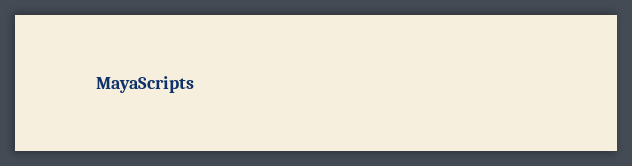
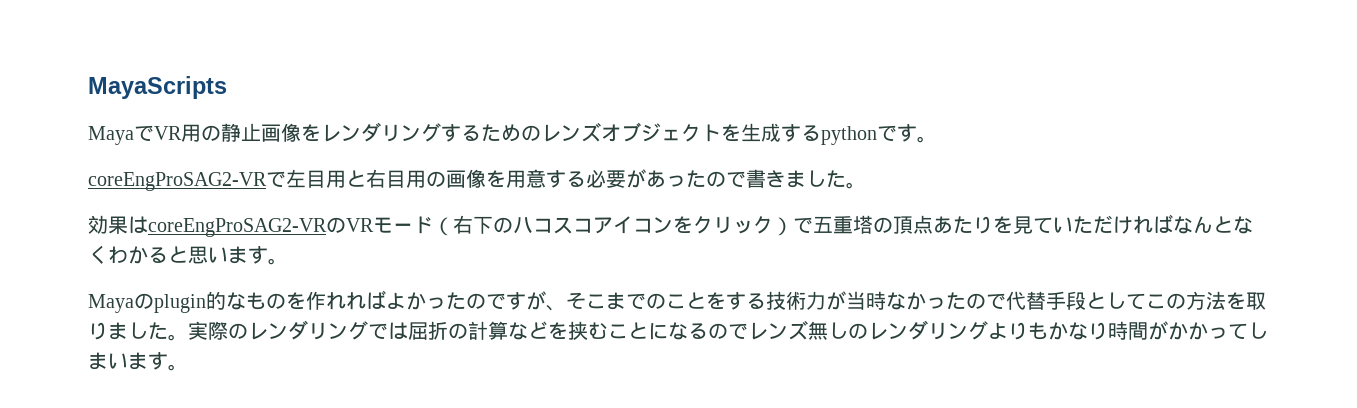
+ MayaでVR用の静止画像をレンダリングするためのレンズオブジェクトを生成するpythonです。
+ coreEngProSAG2-VRで左目用と右目用の画像を用意する必要があったので書きました。
+ 効果はcoreEngProSAG2-VRのVRモード（右下のハコスコアイコンをクリック）で五重塔の頂点あたりを見ていただければなんとなくわかると思います。
+ Mayaのplugin的なものを作れればよかったのですが、そこまでのことをする技術力が当時なかったので代替手段としてこの方法を取りました。実際のレンダリングでは屈折の計算などを挟むことになるのでレンズ無しのレンダリングよりもかなり時間がかかってしまいます。

